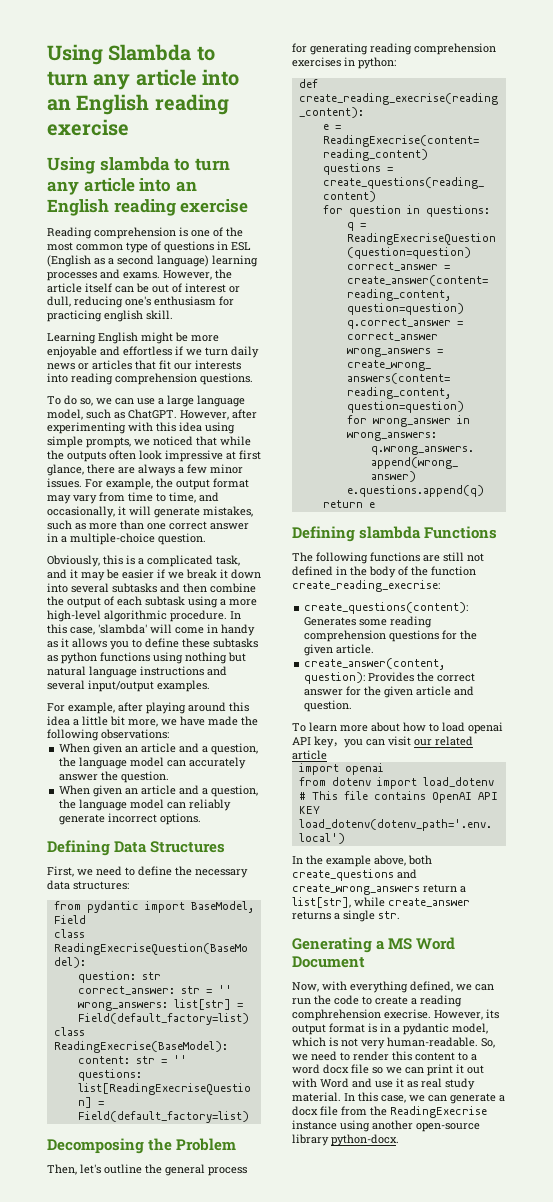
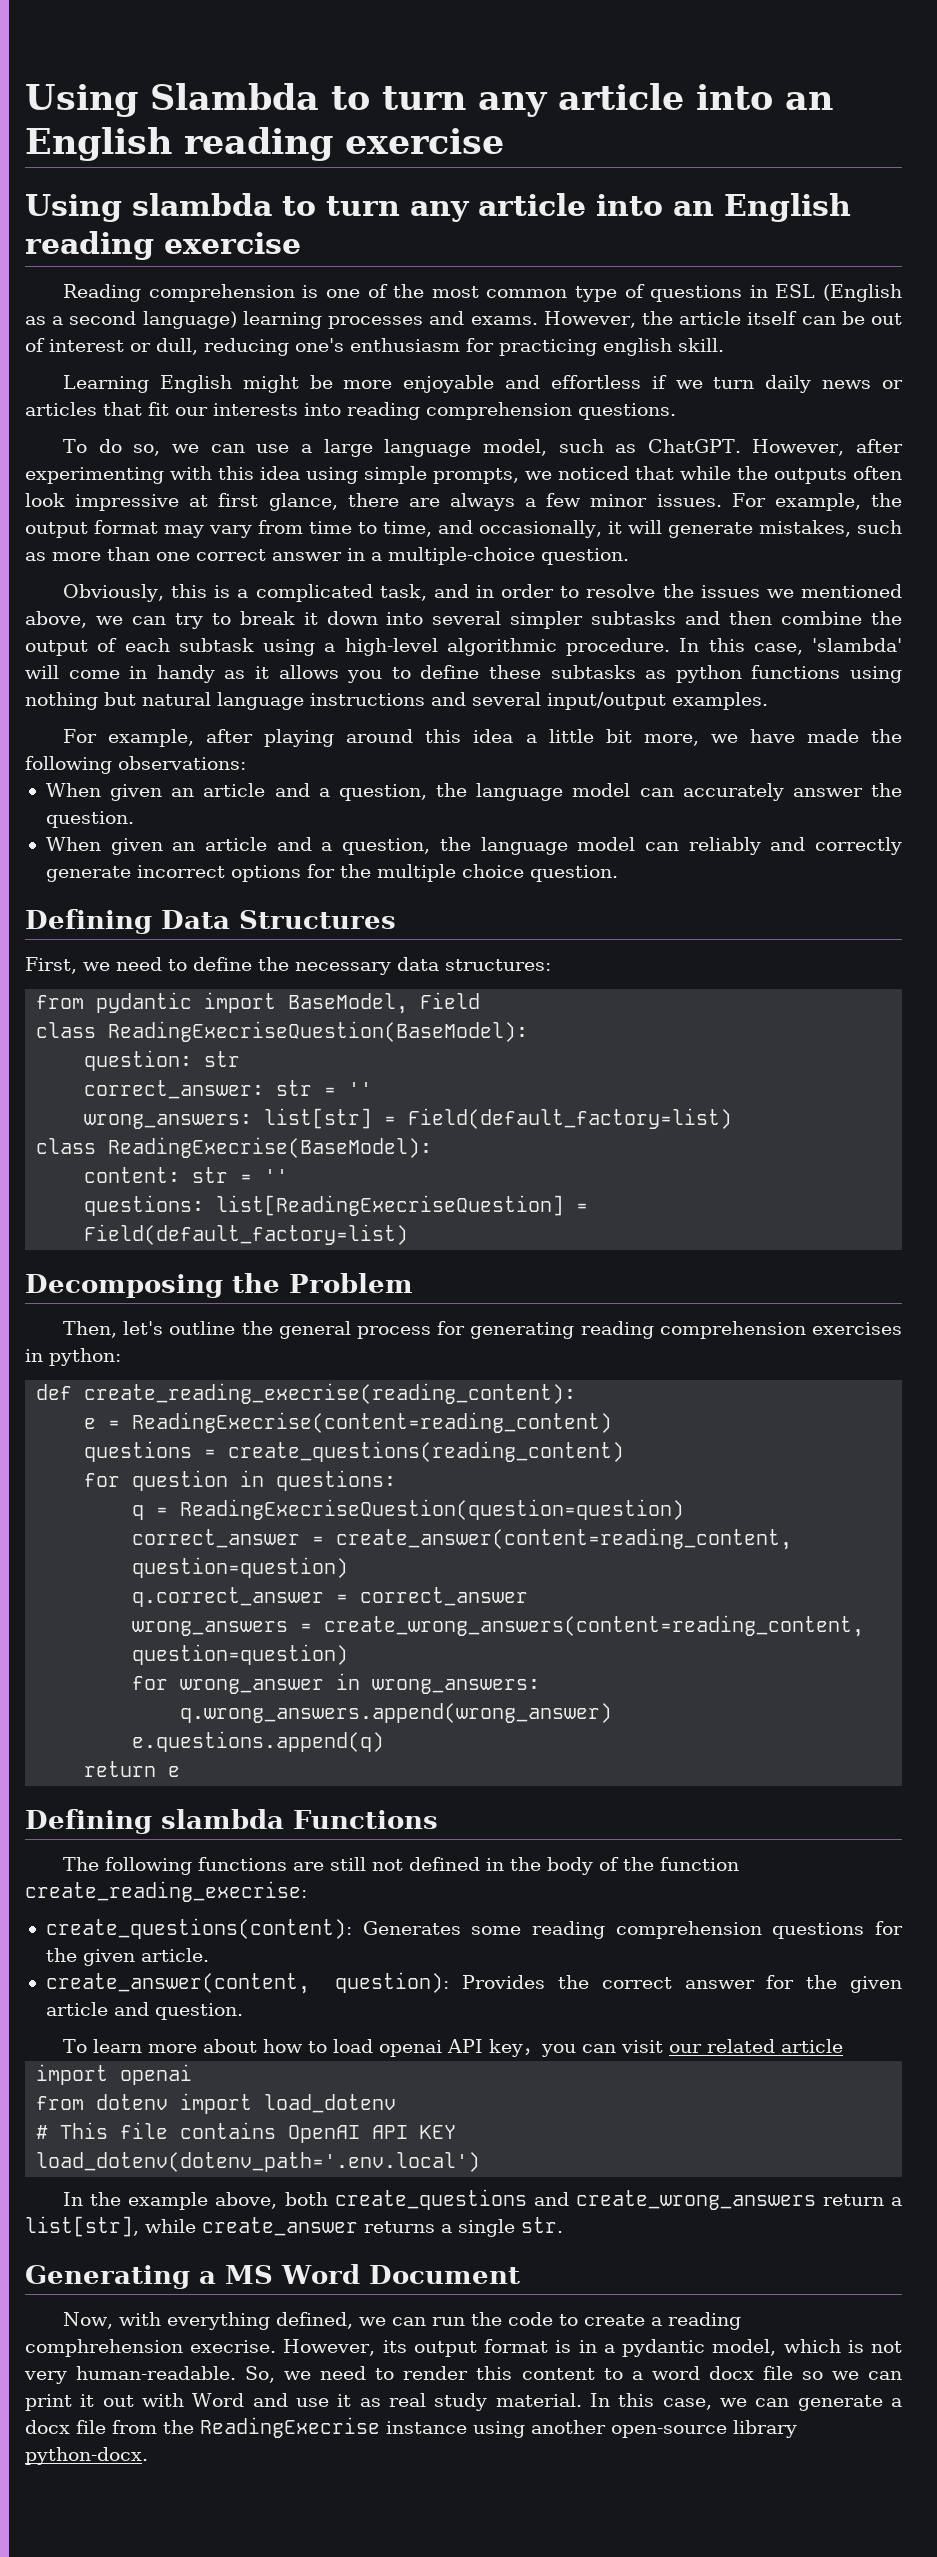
- Obviously, this is a complicated task, and it may be easier if we break it down into several subtasks and then combine the output of each subtask using a more high-level algorithmic procedure.
+ Obviously, this is a complicated task, and in order to resolve the issues we mentioned above, we can try to break it down into several simpler subtasks and then combine the output of each subtask using a high-level algorithmic procedure.
- When given an article and a question, the language model can reliably generate incorrect options.
+ When given an article and a question, the language model can reliably and correctly generate incorrect options for the multiple choice question.

